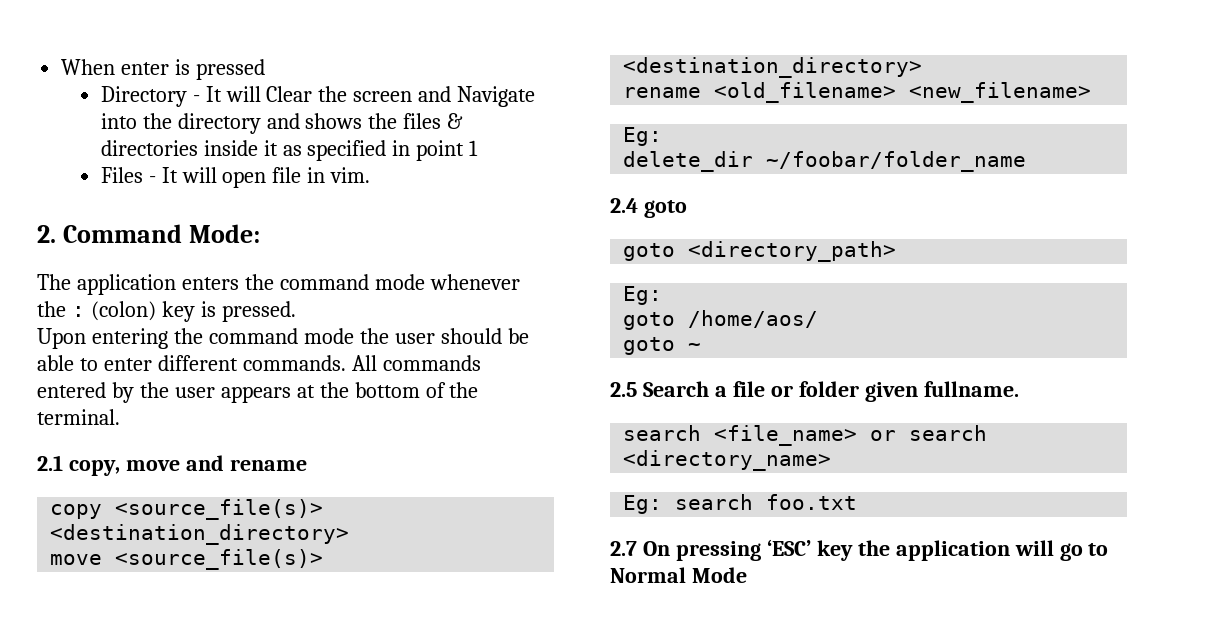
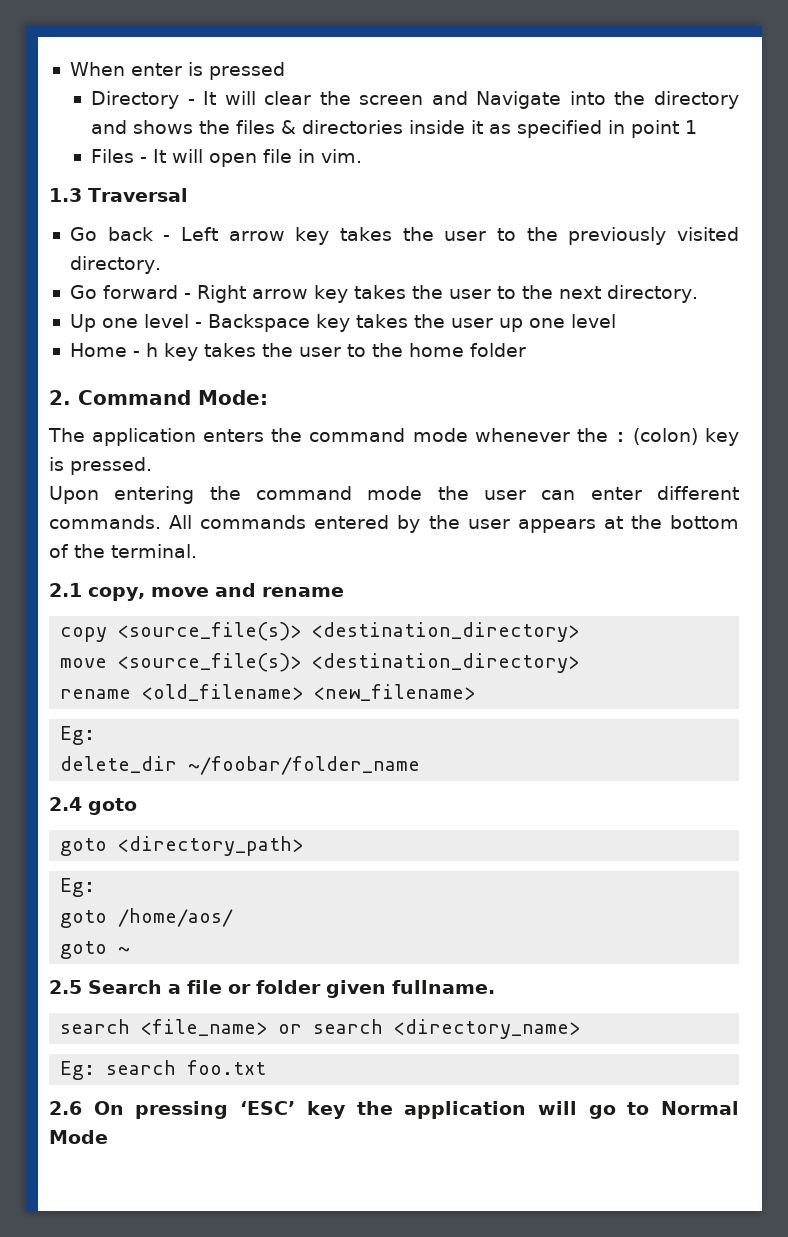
- Directory - It will Clear the screen and Navigate into the directory and shows the files & directories inside it as specified in point 1
+ Directory - It will clear the screen and Navigate into the directory and shows the files & directories inside it as specified in point 1
+ 1.3 Traversal
+ Go back - Left arrow key takes the user to the previously visited directory.
+ Go forward - Right arrow key takes the user to the next directory.
+ Up one level - Backspace key takes the user up one level
+ Home - h key takes the user to the home folder
- Upon entering the command mode the user should be able to enter different commands.
+ Upon entering the command mode the user can enter different commands.
- 2.7 On pressing ‘ESC’ key the application will go to Normal Mode
+ 2.6 On pressing ‘ESC’ key the application will go to Normal Mode

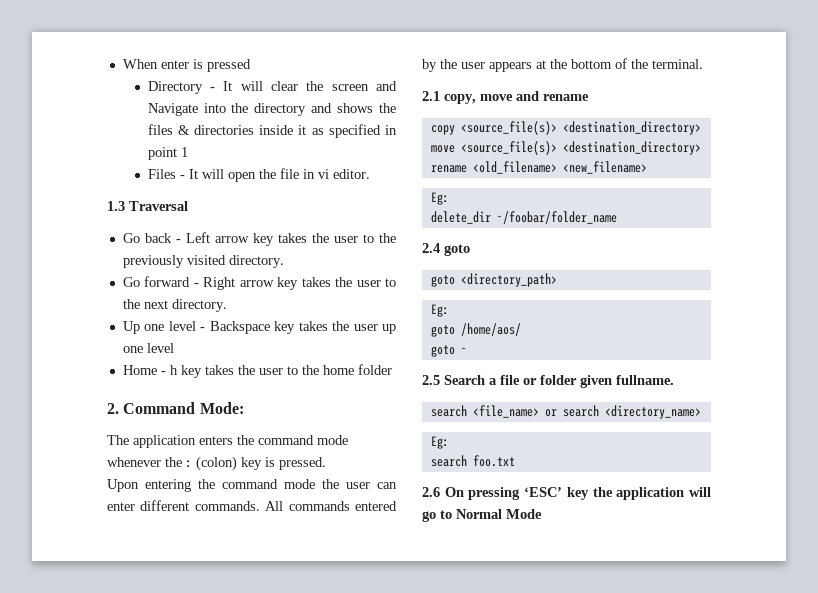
- Files - It will open file in vim.
+ Files - It will open the file in vi editor.
  search <file_name> or search <directory_name>
- Eg: search foo.txt
+ Eg:
+ search foo.txt

